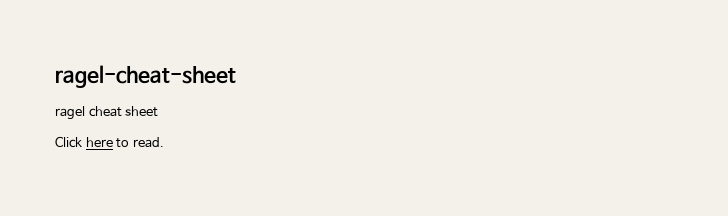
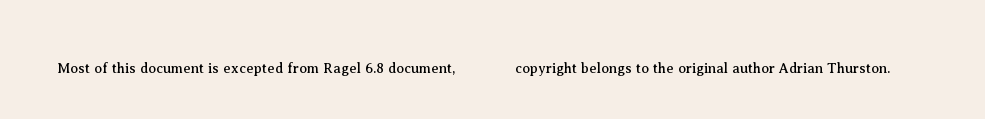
- ragel-cheat-sheet
- ragel cheat sheet
- Click here to read.
+ Most of this document is excepted from Ragel 6.8 document, copyright belongs to the original author Adrian Thurston.

